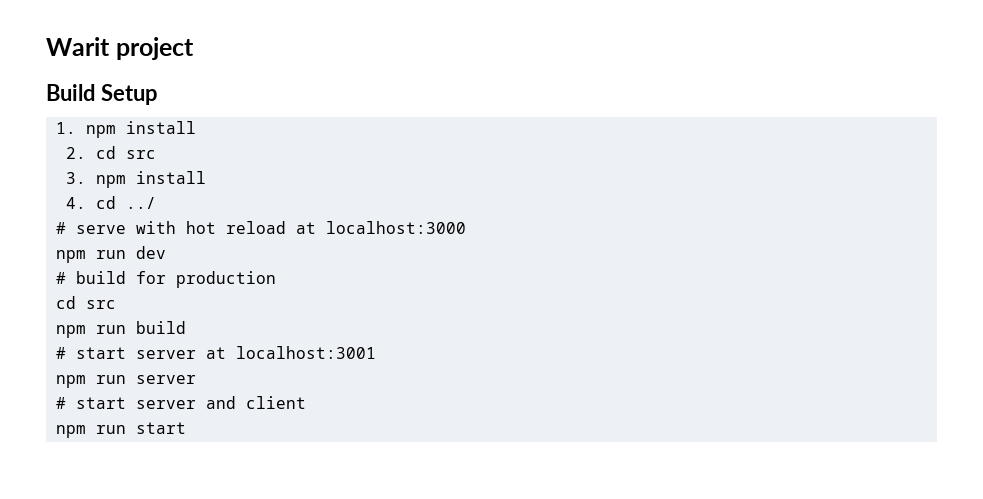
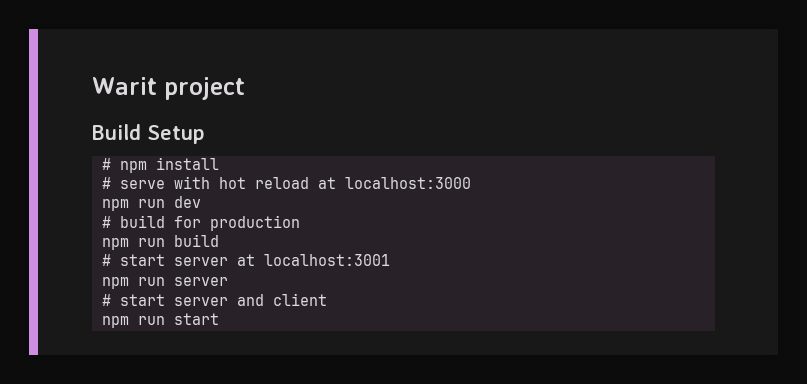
- 1. npm install
- 2. cd src
- 3. npm install
- 4. cd ../
+ # npm install
  # build for production
- cd src

